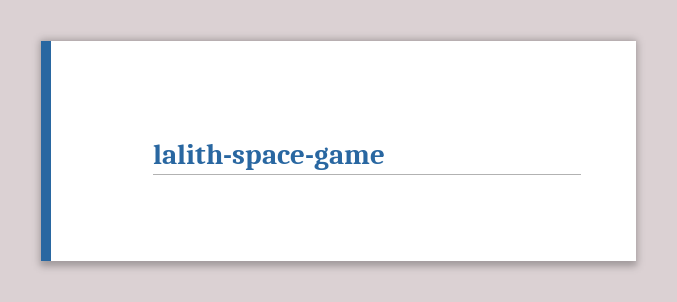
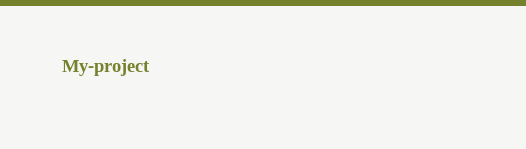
- lalith-space-game
+ My-project

